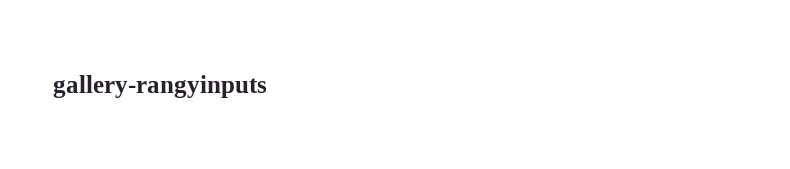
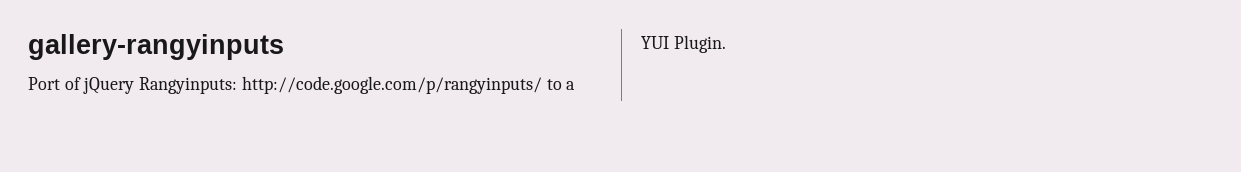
+ Port of jQuery Rangyinputs: http://code.google.com/p/rangyinputs/ to a YUI Plugin.

